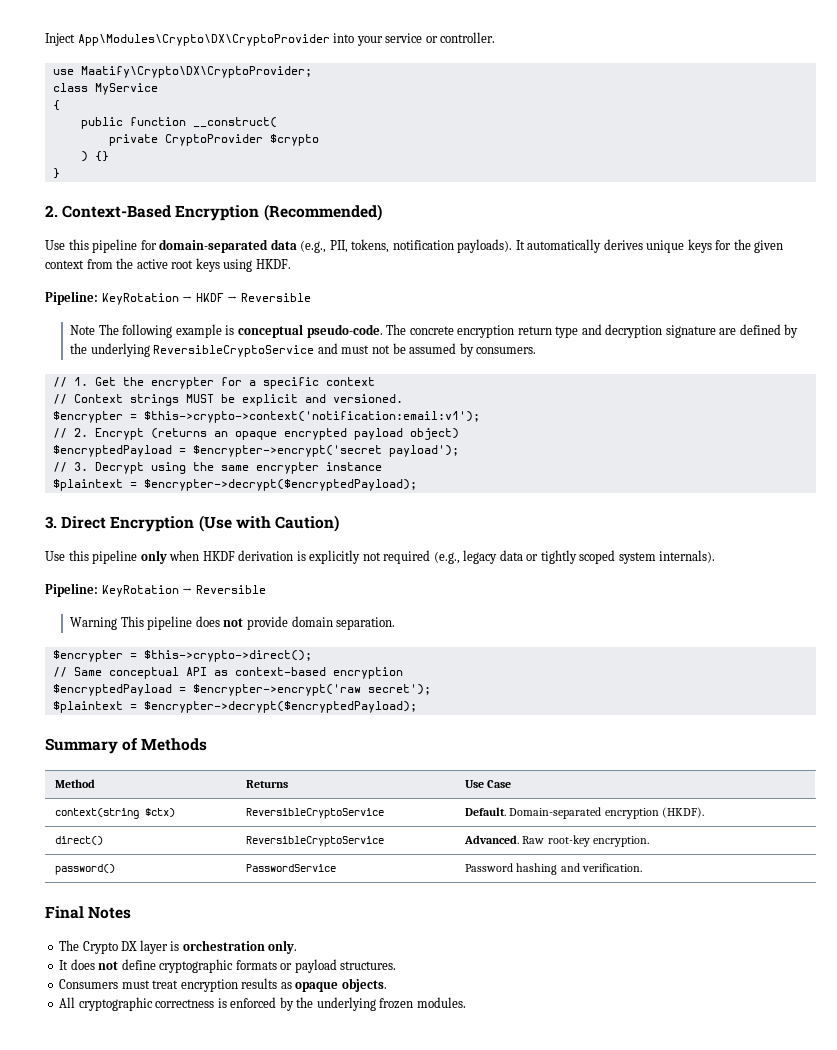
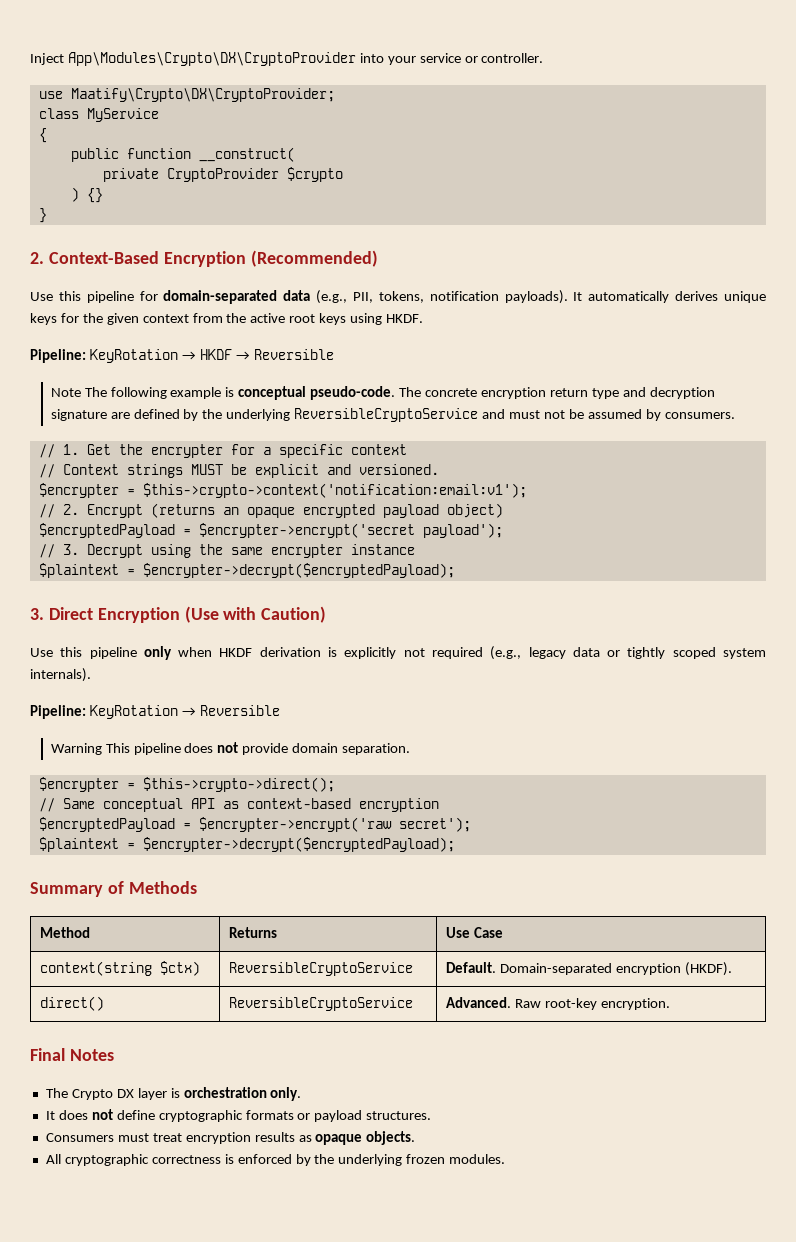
- password() | PasswordService | Password hashing and verification.

